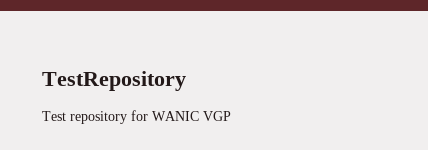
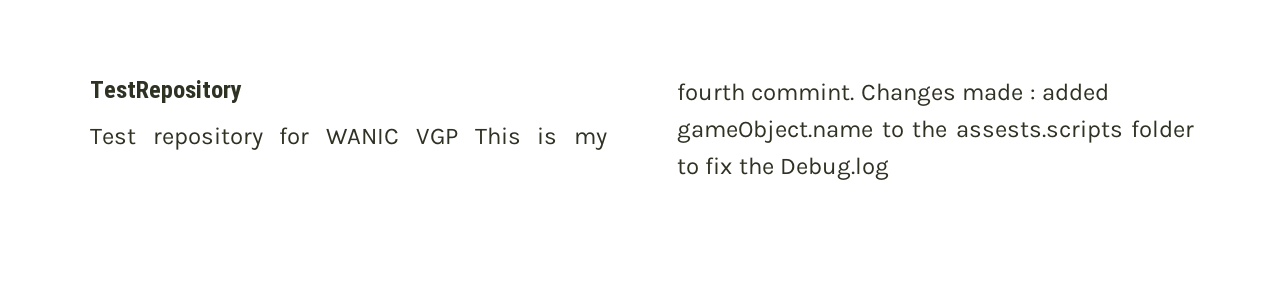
- Test repository for WANIC VGP
+ Test repository for WANIC VGP This is my fourth commint. Changes made : added gameObject.name to the assests.scripts folder to fix the Debug.log

